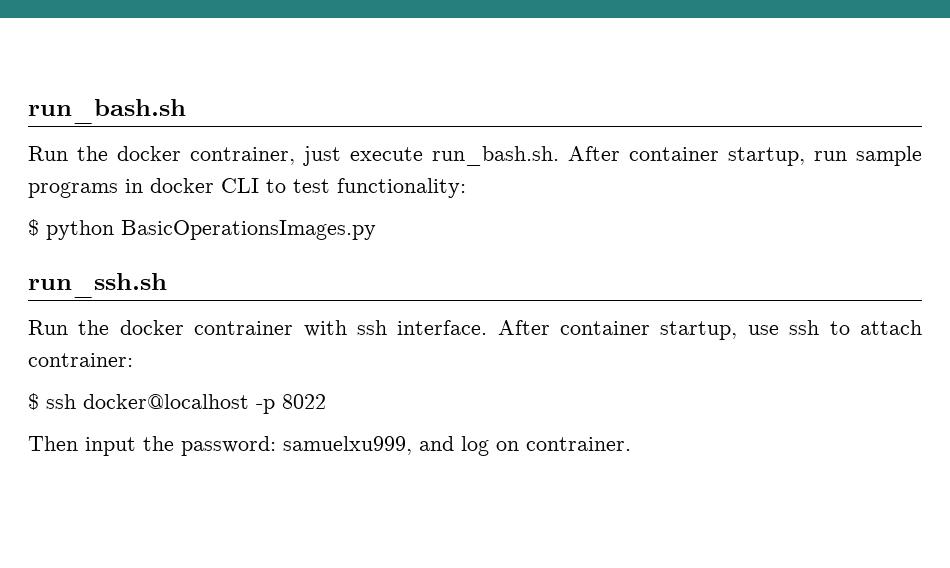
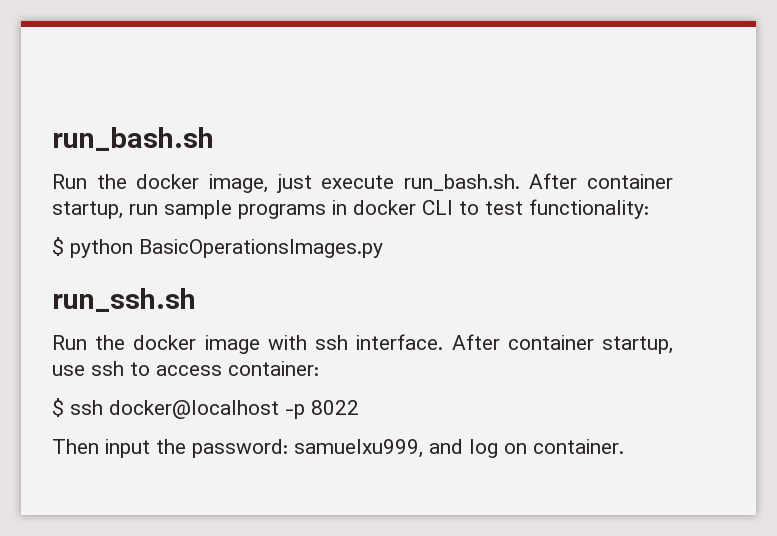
- Run the docker contrainer, just execute run_bash.sh. After container startup, run sample programs in docker CLI to test functionality:
+ Run the docker image, just execute run_bash.sh. After container startup, run sample programs in docker CLI to test functionality:
- Run the docker contrainer with ssh interface.
+ Run the docker image with ssh interface.
- After container startup, use ssh to attach contrainer:
+ After container startup, use ssh to access container:
- Then input the password: samuelxu999, and log on contrainer.
+ Then input the password: samuelxu999, and log on container.

